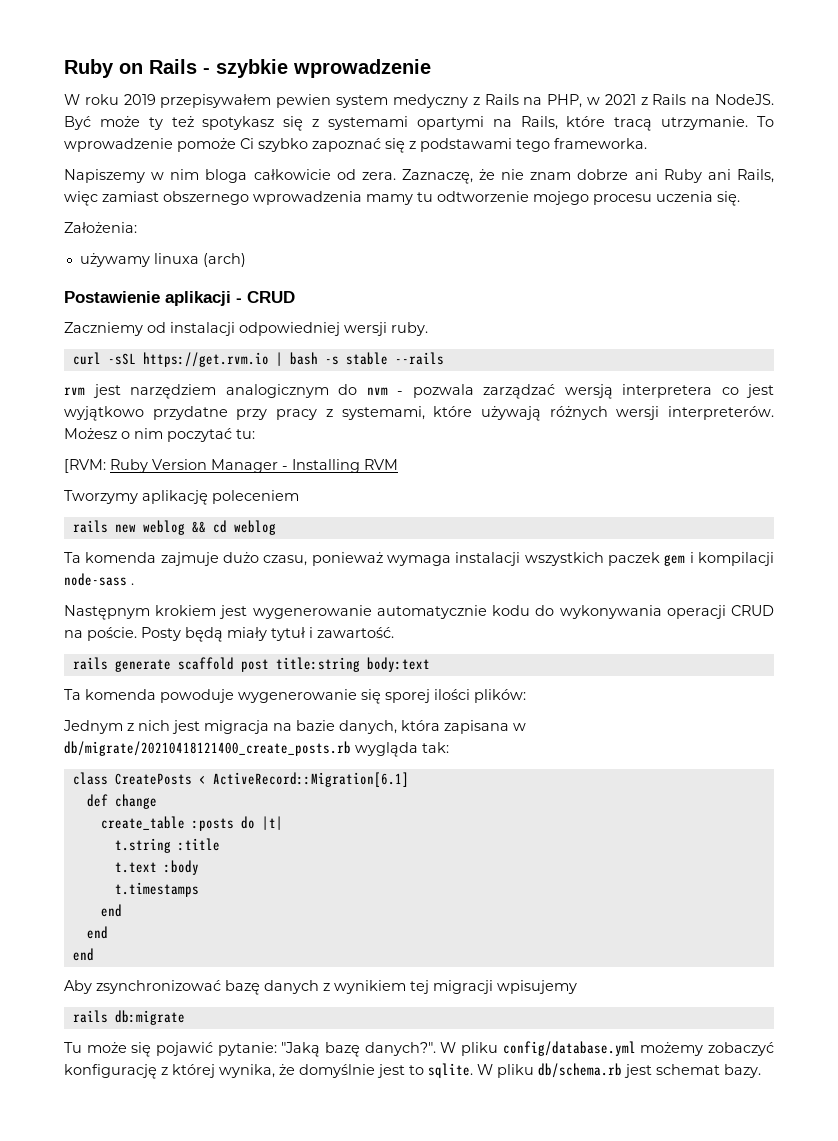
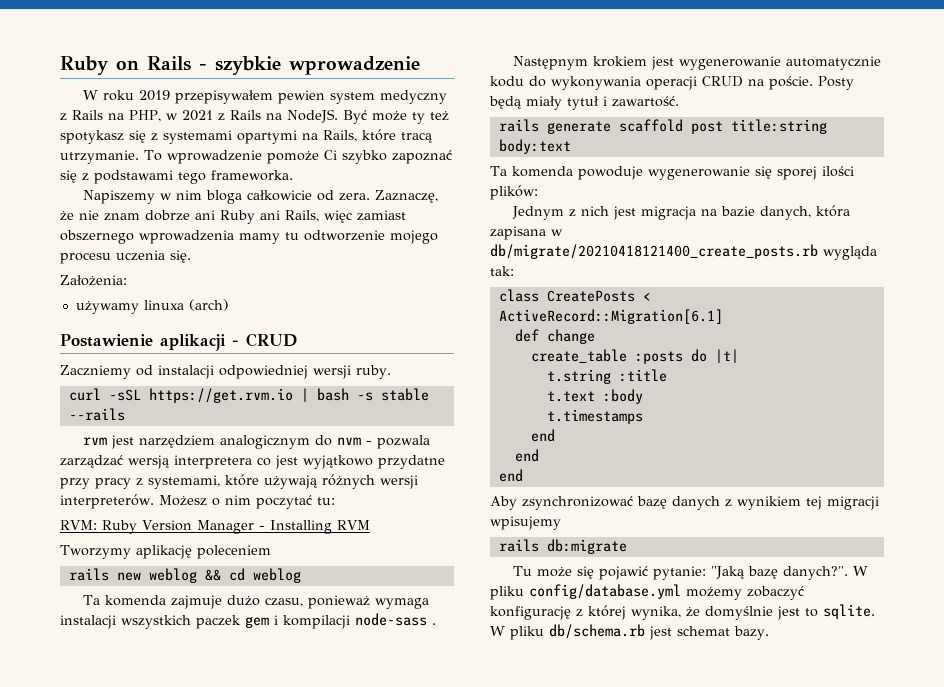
- [RVM: Ruby Version Manager - Installing RVM
+ RVM: Ruby Version Manager - Installing RVM

